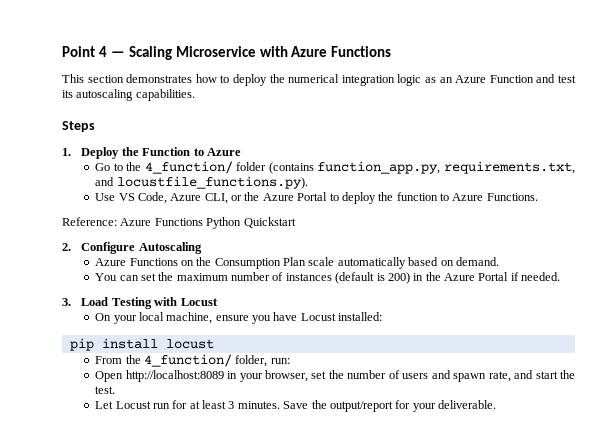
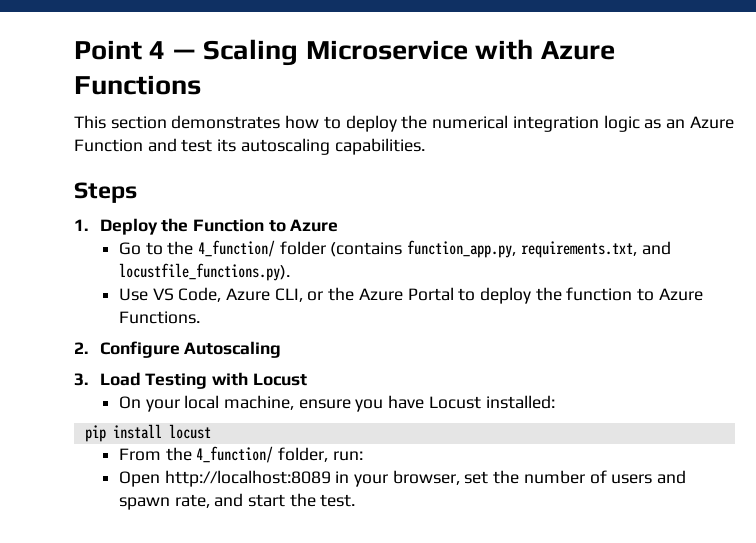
- Reference: Azure Functions Python Quickstart
  2. Configure Autoscaling
- Azure Functions on the Consumption Plan scale automatically based on demand.
- You can set the maximum number of instances (default is 200) in the Azure Portal if needed.
- Let Locust run for at least 3 minutes. Save the output/report for your deliverable.

